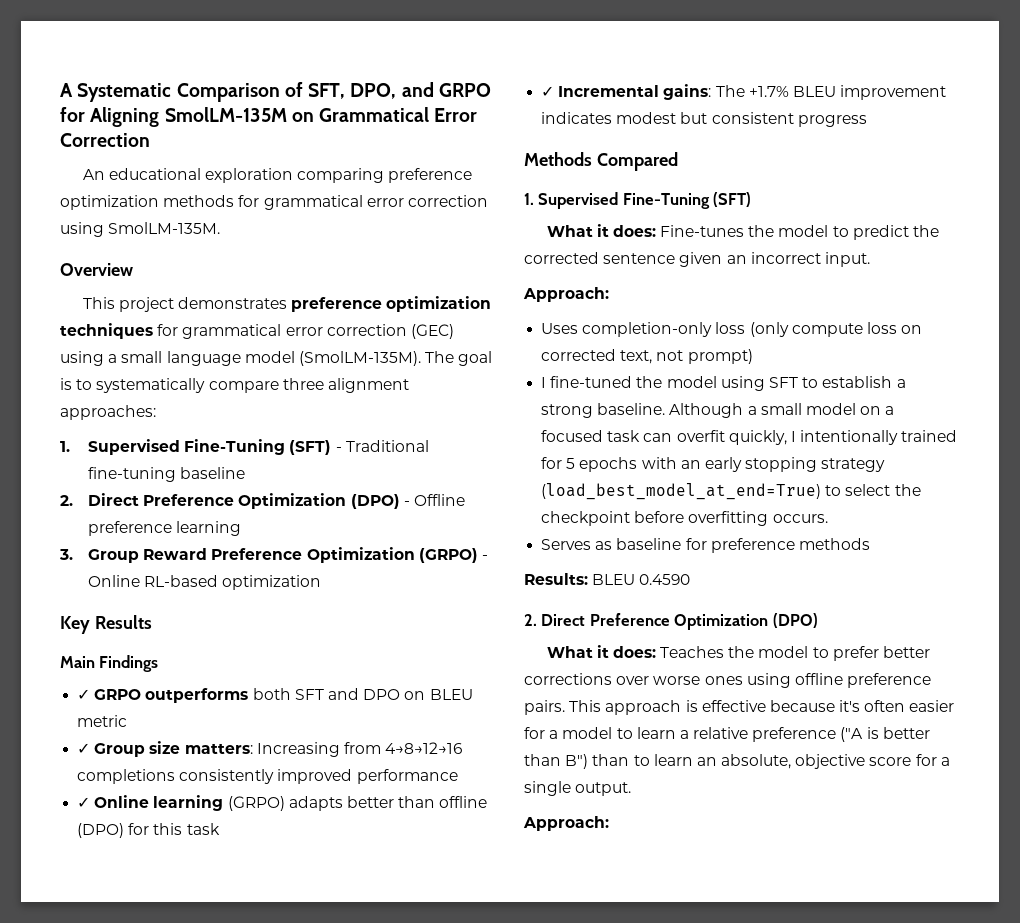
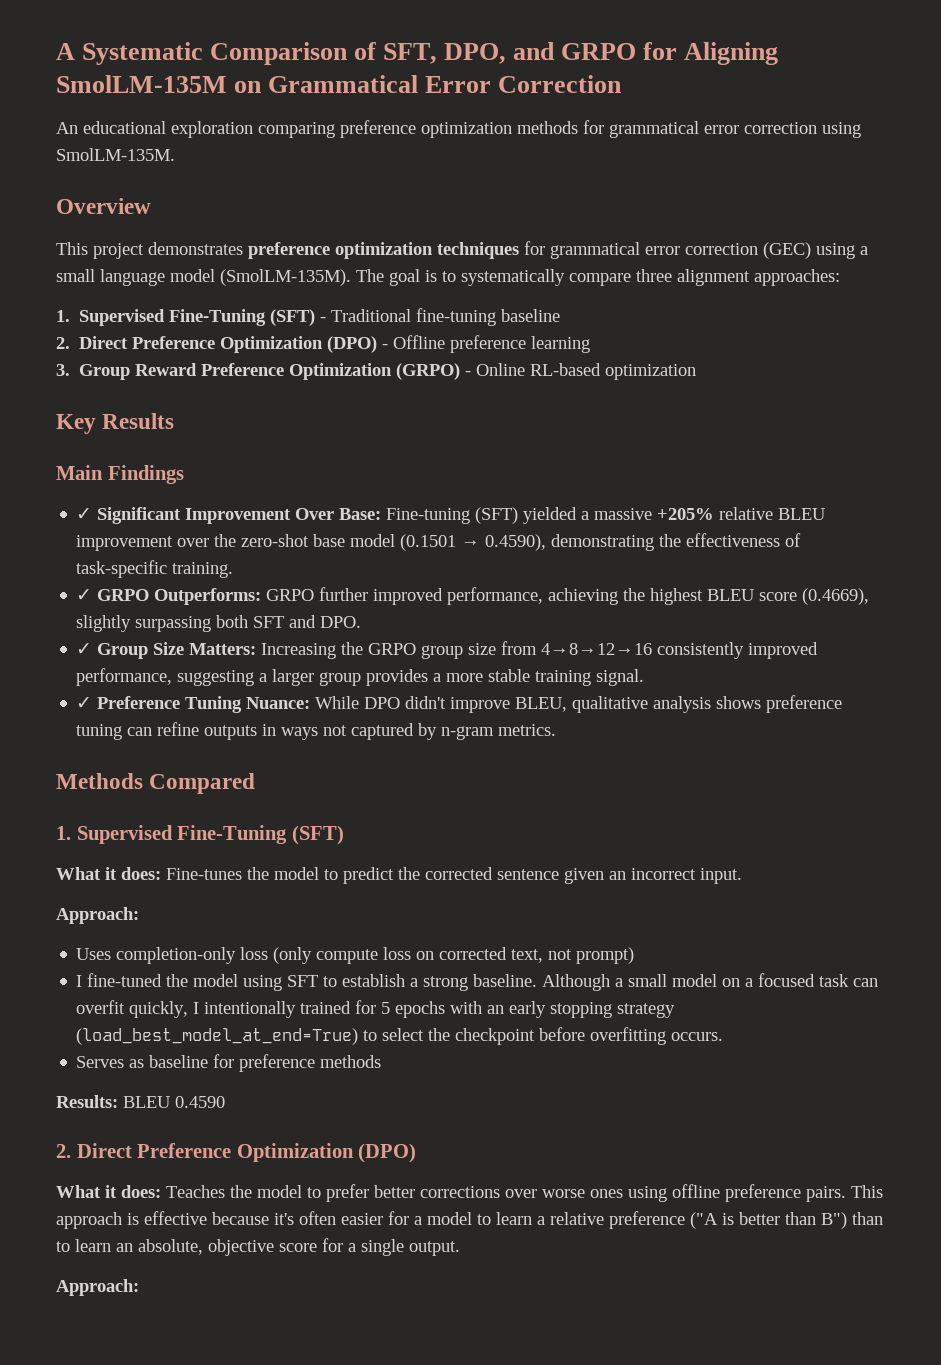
- ✓ GRPO outperforms both SFT and DPO on BLEU metric
- ✓ Group size matters: Increasing from 4→8→12→16 completions consistently improved performance
- ✓ Online learning (GRPO) adapts better than offline (DPO) for this task
- ✓ Incremental gains: The +1.7% BLEU improvement indicates modest but consistent progress
+ ✓ Significant Improvement Over Base: Fine-tuning (SFT) yielded a massive +205% relative BLEU improvement over the zero-shot base model (0.1501 → 0.4590), demonstrating the effectiveness of task-specific training.
+ ✓ GRPO Outperforms: GRPO further improved performance, achieving the highest BLEU score (0.4669), slightly surpassing both SFT and DPO.
+ ✓ Group Size Matters: Increasing the GRPO group size from 4→8→12→16 consistently improved performance, suggesting a larger group provides a more stable training signal.
+ ✓ Preference Tuning Nuance: While DPO didn't improve BLEU, qualitative analysis shows preference tuning can refine outputs in ways not captured by n-gram metrics.

